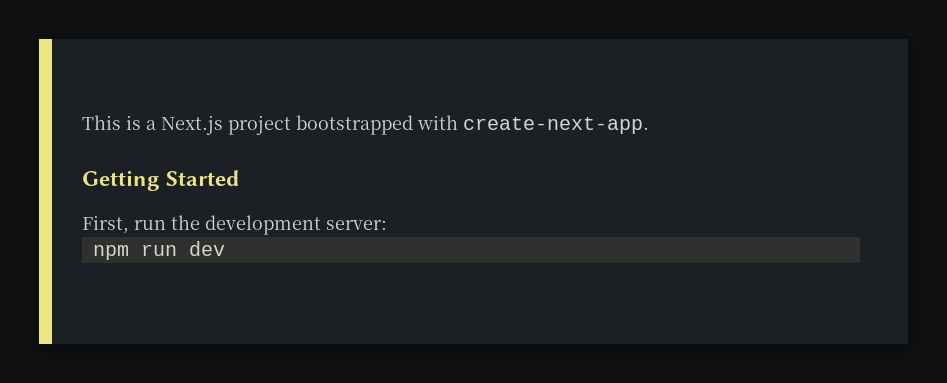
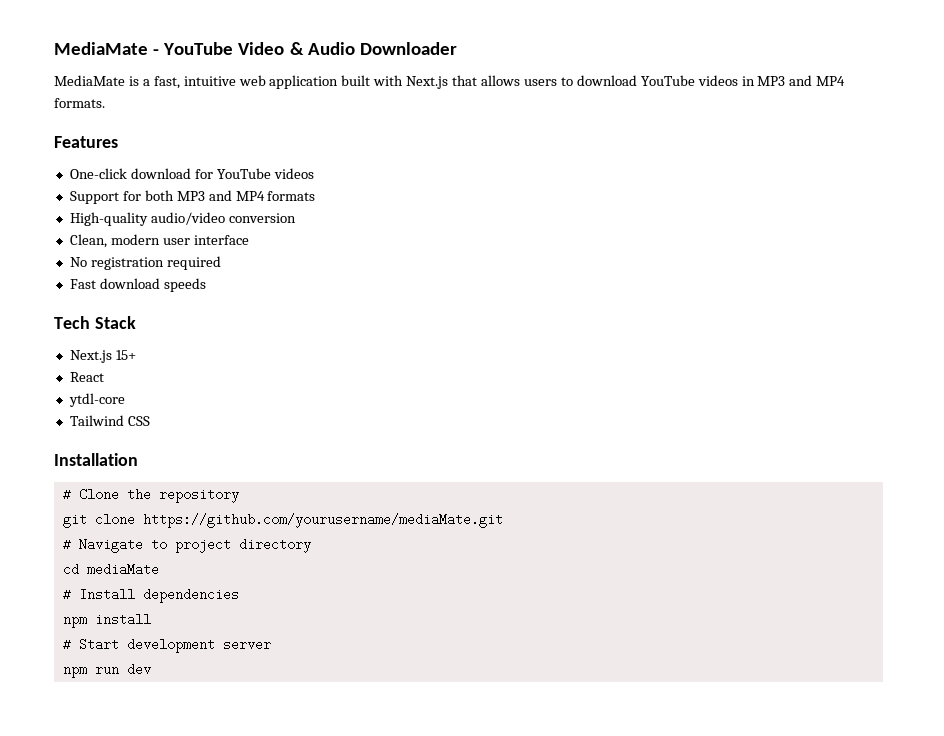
- This is a Next.js project bootstrapped with create-next-app.
- Getting Started
- First, run the development server:
+ MediaMate - YouTube Video & Audio Downloader
+ MediaMate is a fast, intuitive web application built with Next.js that allows users to download YouTube videos in MP3 and MP4 formats.
+ Features
+ One-click download for YouTube videos
+ Support for both MP3 and MP4 formats
+ High-quality audio/video conversion
+ Clean, modern user interface
+ No registration required
+ Fast download speeds
+ Tech Stack
+ Next.js 15+
+ React
+ ytdl-core
+ Tailwind CSS
+ Installation
+ # Clone the repository
+ git clone https://github.com/yourusername/mediaMate.git
+ # Navigate to project directory
+ cd mediaMate
+ # Install dependencies
+ npm install
+ # Start development server

